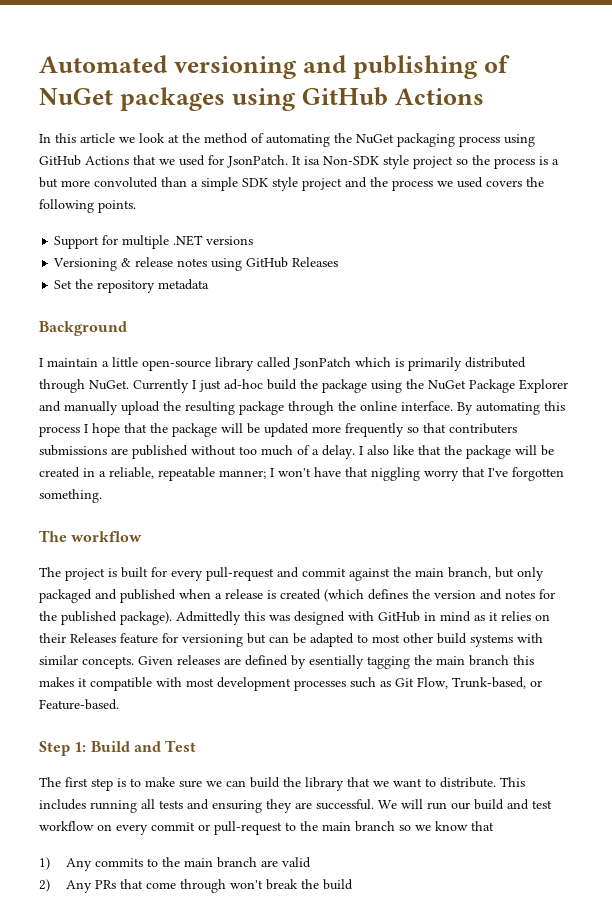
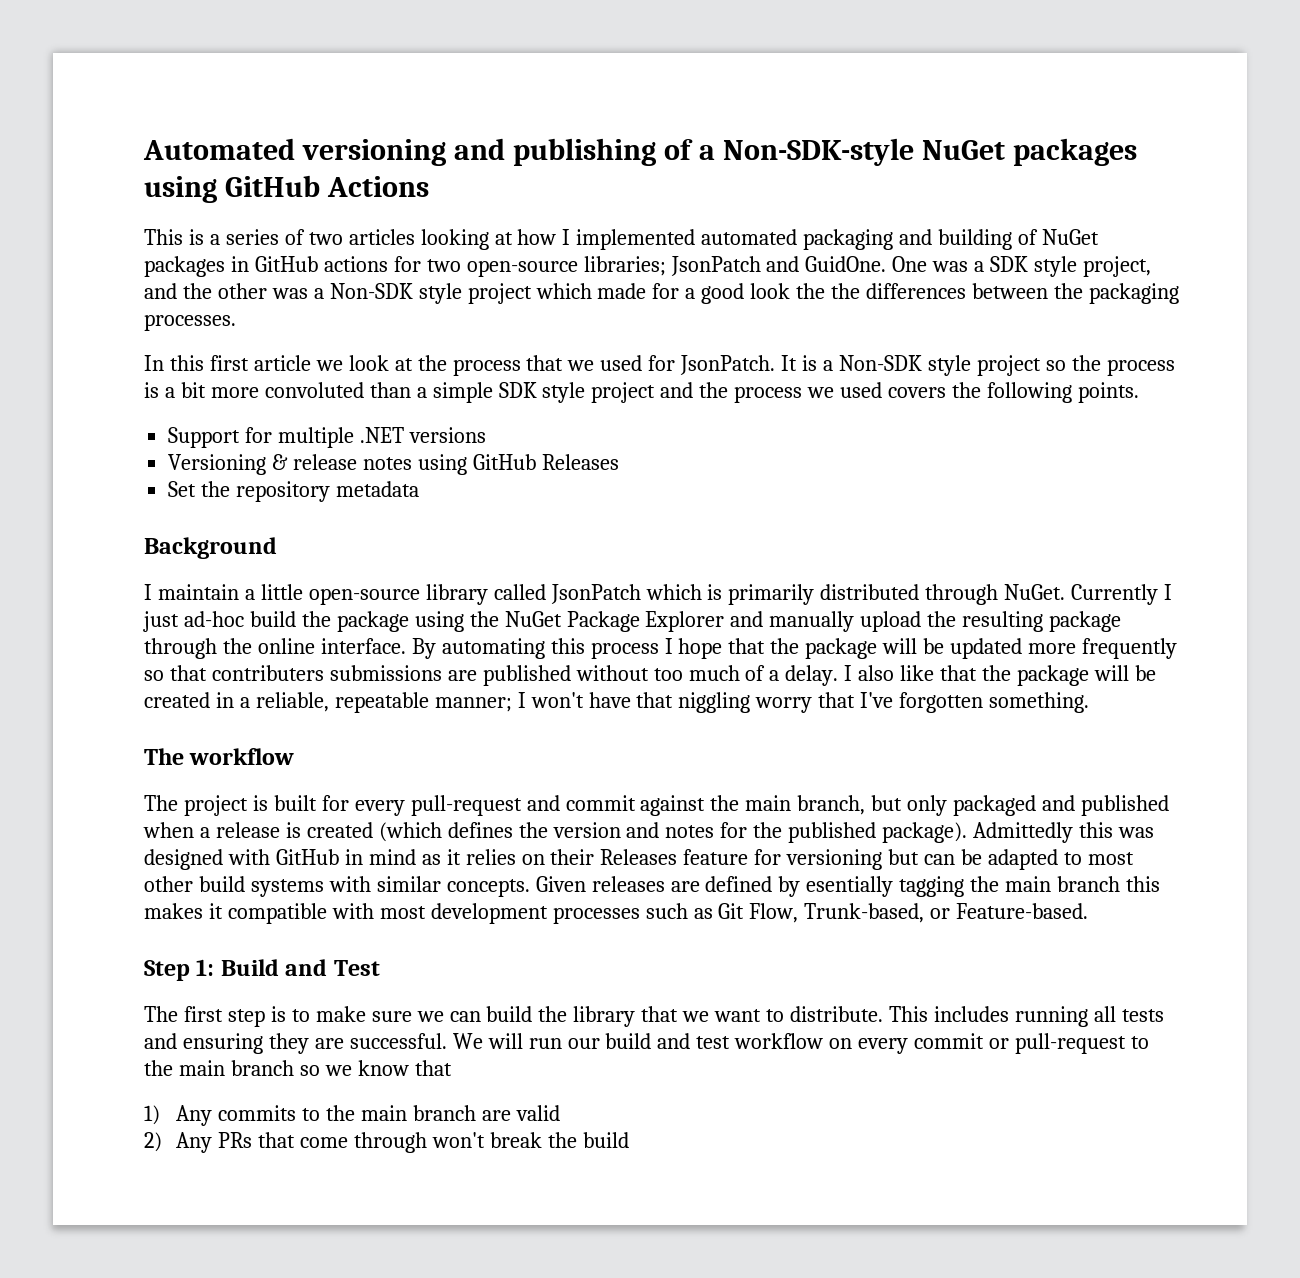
- Automated versioning and publishing of NuGet packages using GitHub Actions
+ Automated versioning and publishing of a Non-SDK-style NuGet packages using GitHub Actions
+ This is a series of two articles looking at how I implemented automated packaging and building of NuGet packages in GitHub actions for two open-source libraries; JsonPatch and GuidOne. One was a SDK style project, and the other was a Non-SDK style project which made for a good look the the differences between the packaging processes.
- In this article we look at the method of automating the NuGet packaging process using GitHub Actions that we used for JsonPatch.
+ In this first article we look at the process that we used for JsonPatch.
- It isa Non-SDK style project so the process is a but more convoluted than a simple SDK style project and the process we used covers the following points.
+ It is a Non-SDK style project so the process is a bit more convoluted than a simple SDK style project and the process we used covers the following points.

